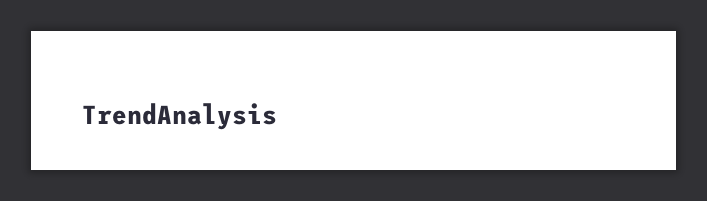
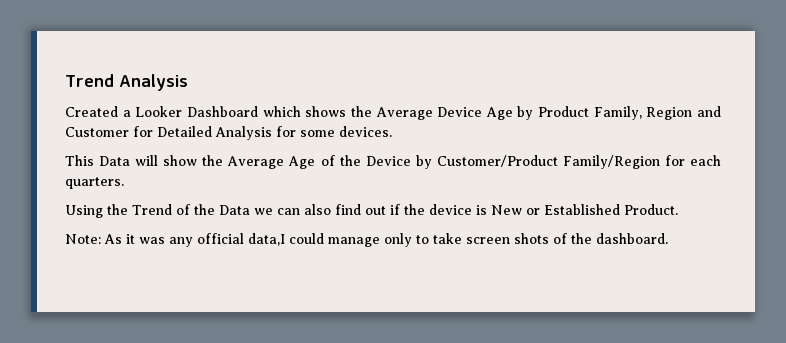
- TrendAnalysis
+ Trend Analysis
+ Created a Looker Dashboard which shows the Average Device Age by Product Family, Region and Customer for Detailed Analysis for some devices.
+ This Data will show the Average Age of the Device by Customer/Product Family/Region for each quarters.
+ Using the Trend of the Data we can also find out if the device is New or Established Product.
+ Note: As it was any official data,I could manage only to take screen shots of the dashboard.

